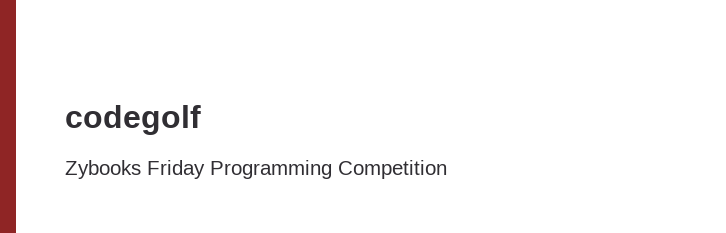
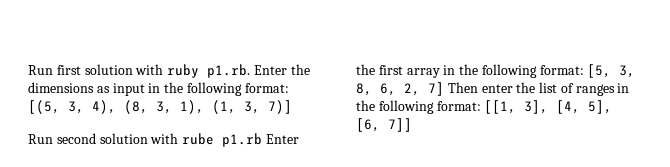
- codegolf
- Zybooks Friday Programming Competition
+ Run first solution with ruby p1.rb. Enter the dimensions as input in the following format: [(5, 3, 4), (8, 3, 1), (1, 3, 7)]
+ Run second solution with rube p1.rb Enter the first array in the following format: [5, 3, 8, 6, 2, 7] Then enter the list of ranges in the following format: [[1, 3], [4, 5], [6, 7]]

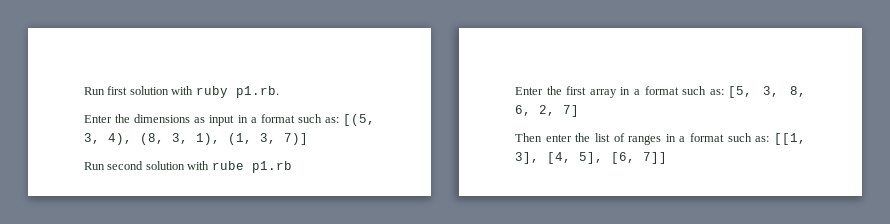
- Run first solution with ruby p1.rb. Enter the dimensions as input in the following format: [(5, 3, 4), (8, 3, 1), (1, 3, 7)]
+ Run first solution with ruby p1.rb.
+ Enter the dimensions as input in a format such as: [(5, 3, 4), (8, 3, 1), (1, 3, 7)]
- Run second solution with rube p1.rb Enter the first array in the following format: [5, 3, 8, 6, 2, 7] Then enter the list of ranges in the following format: [[1, 3], [4, 5], [6, 7]]
+ Run second solution with rube p1.rb
+ Enter the first array in a format such as: [5, 3, 8, 6, 2, 7]
+ Then enter the list of ranges in a format such as: [[1, 3], [4, 5], [6, 7]]

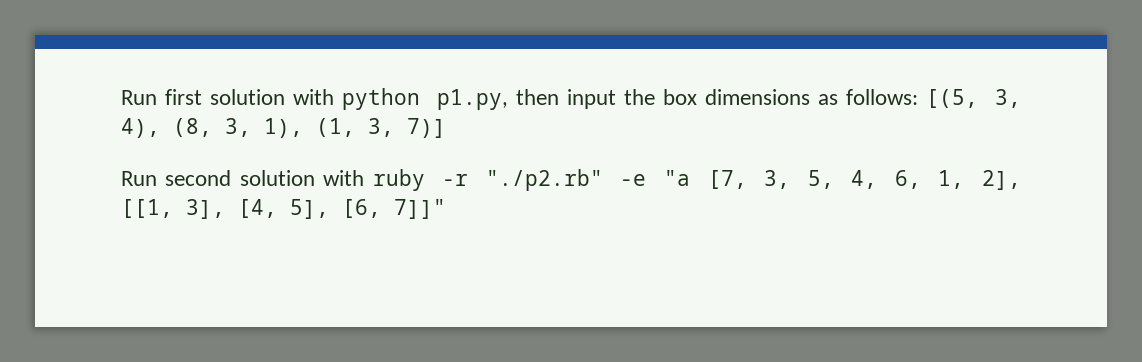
- Run first solution with ruby p1.rb.
- Enter the dimensions as input in a format such as: [(5, 3, 4), (8, 3, 1), (1, 3, 7)]
+ Run first solution with python p1.py, then input the box dimensions as follows: [(5, 3, 4), (8, 3, 1), (1, 3, 7)]
- Run second solution with rube p1.rb
- Enter the first array in a format such as: [5, 3, 8, 6, 2, 7]
- Then enter the list of ranges in a format such as: [[1, 3], [4, 5], [6, 7]]
+ Run second solution with ruby -r "./p2.rb" -e "a [7, 3, 5, 4, 6, 1, 2], [[1, 3], [4, 5], [6, 7]]"

